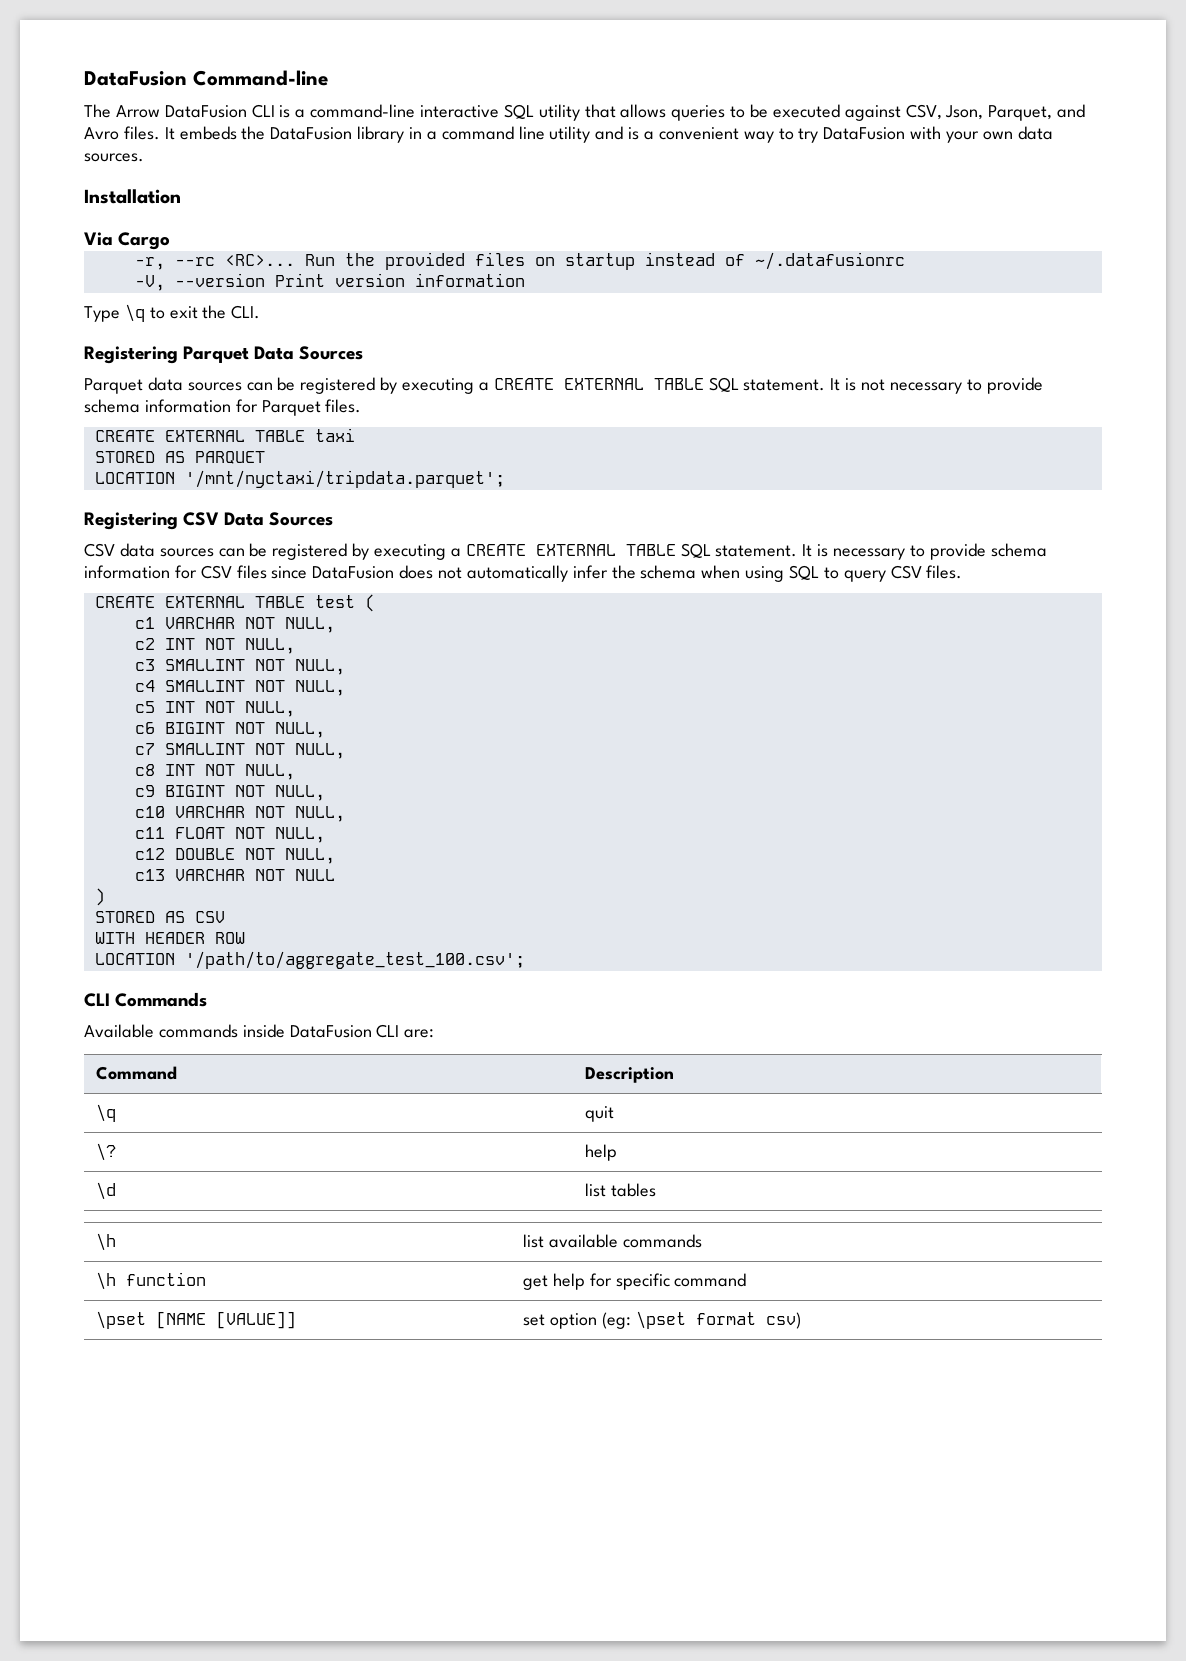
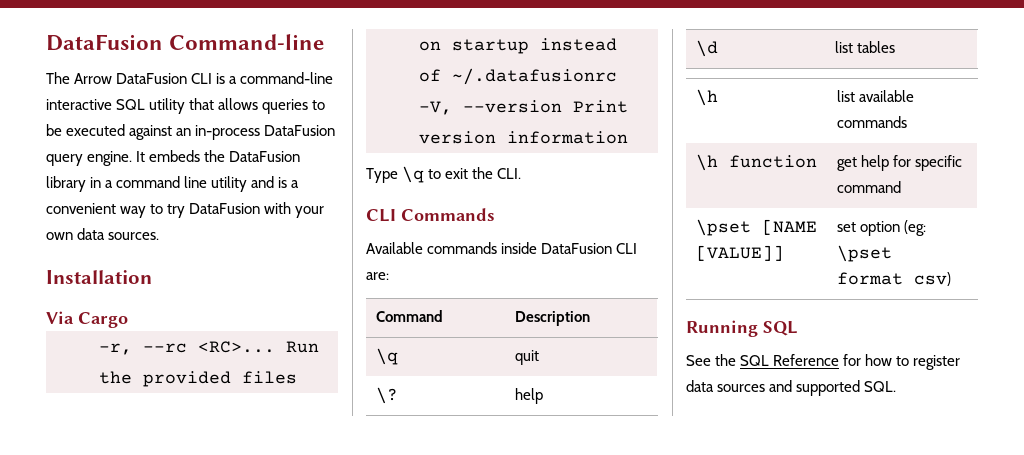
- The Arrow DataFusion CLI is a command-line interactive SQL utility that allows queries to be executed against CSV, Json, Parquet, and Avro files.
+ The Arrow DataFusion CLI is a command-line interactive SQL utility that allows queries to be executed against an in-process DataFusion query engine.
- Registering Parquet Data Sources
- Parquet data sources can be registered by executing a CREATE EXTERNAL TABLE SQL statement. It is not necessary to provide schema information for Parquet files.
- CREATE EXTERNAL TABLE taxi
- STORED AS PARQUET
- LOCATION '/mnt/nyctaxi/tripdata.parquet';
- Registering CSV Data Sources
- CSV data sources can be registered by executing a CREATE EXTERNAL TABLE SQL statement. It is necessary to provide schema information for CSV files since DataFusion does not automatically infer the schema when using SQL to query CSV files.
- CREATE EXTERNAL TABLE test (
- c1 VARCHAR NOT NULL,
- c2 INT NOT NULL,
- c3 SMALLINT NOT NULL,
- c4 SMALLINT NOT NULL,
- c5 INT NOT NULL,
- c6 BIGINT NOT NULL,
- c7 SMALLINT NOT NULL,
- c8 INT NOT NULL,
- c9 BIGINT NOT NULL,
- c10 VARCHAR NOT NULL,
- c11 FLOAT NOT NULL,
- c12 DOUBLE NOT NULL,
- c13 VARCHAR NOT NULL
- )
- STORED AS CSV
- WITH HEADER ROW
- LOCATION '/path/to/aggregate_test_100.csv';
+ Running SQL
+ See the SQL Reference for how to register data sources and supported SQL.

